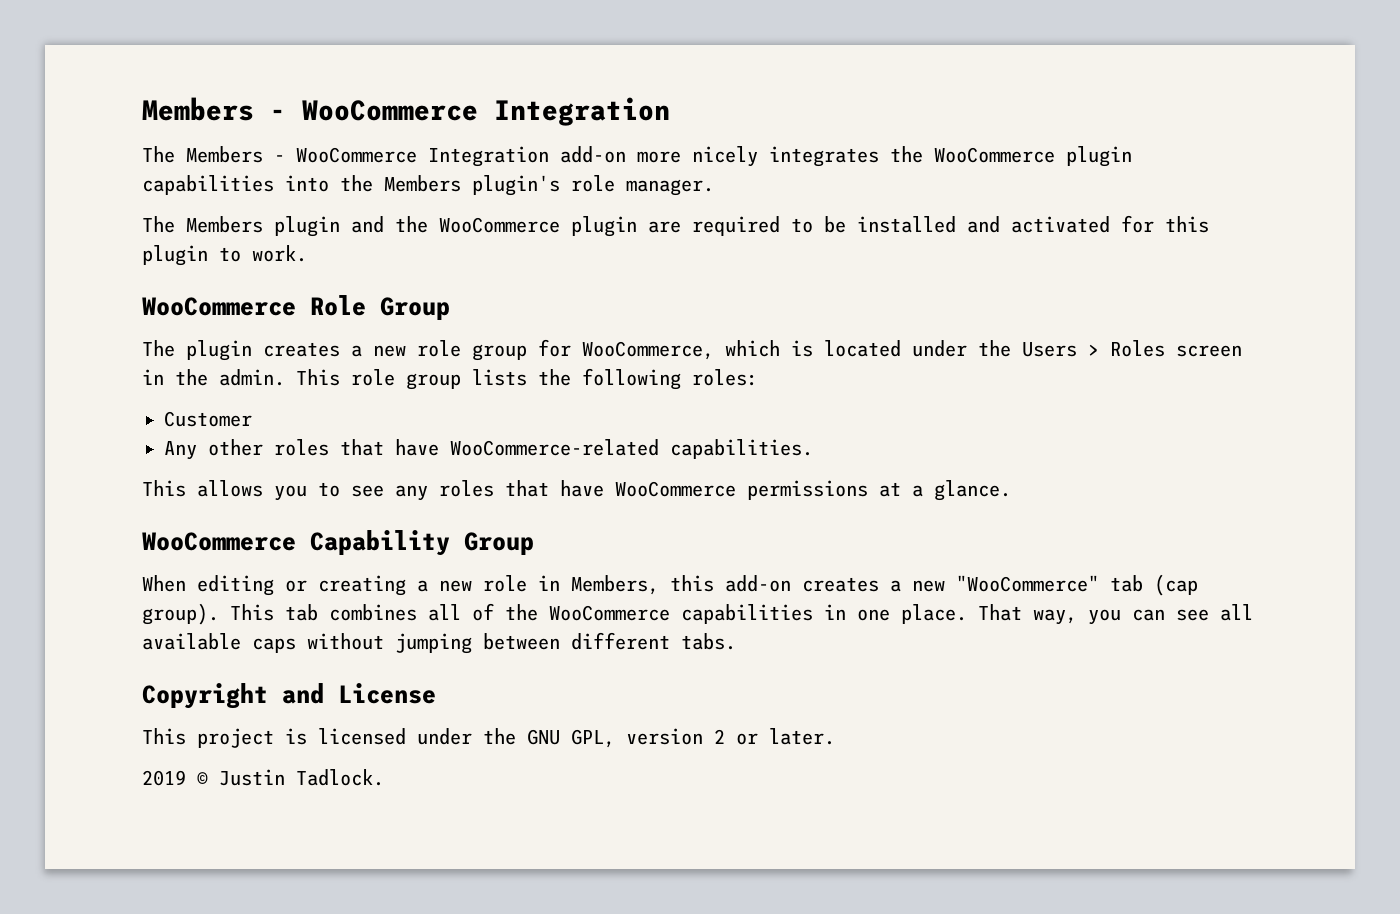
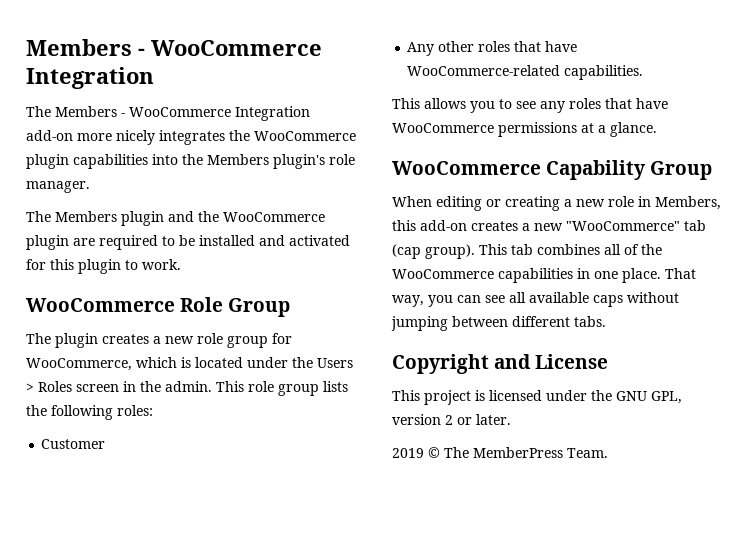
- 2019 © Justin Tadlock.
+ 2019 © The MemberPress Team.

